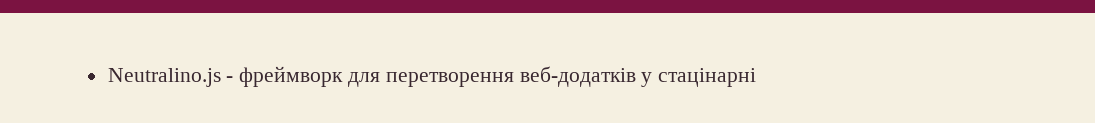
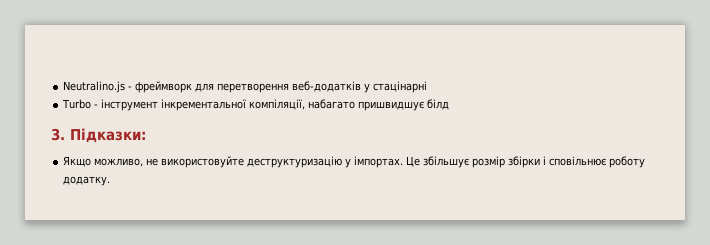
+ Turbo - інструмент інкрементальної компіляції, набагато пришвидшує білд
+ 3. Підказки:
+ Якщо можливо, не використовуйте деструктуризацію у імпортах. Це збільшує розмір збірки і сповільнює роботу додатку.

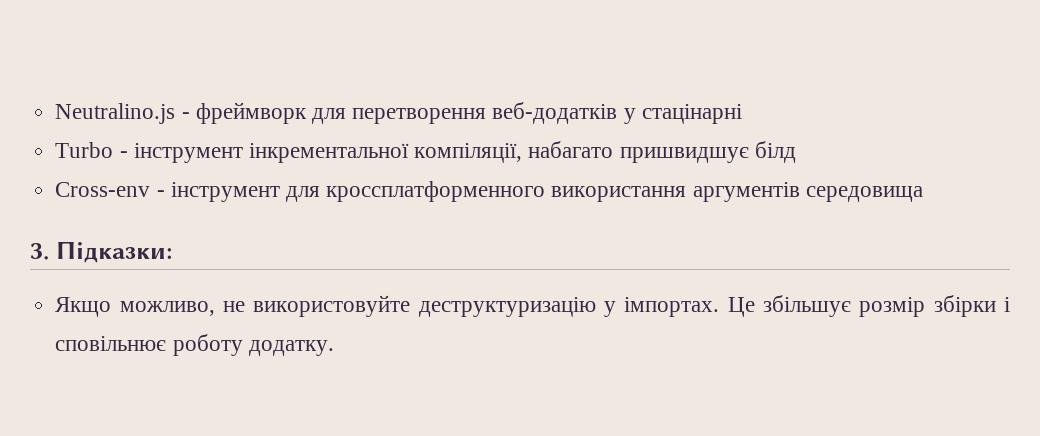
+ Cross-env - інструмент для кроссплатформенного використання аргументів середовища

